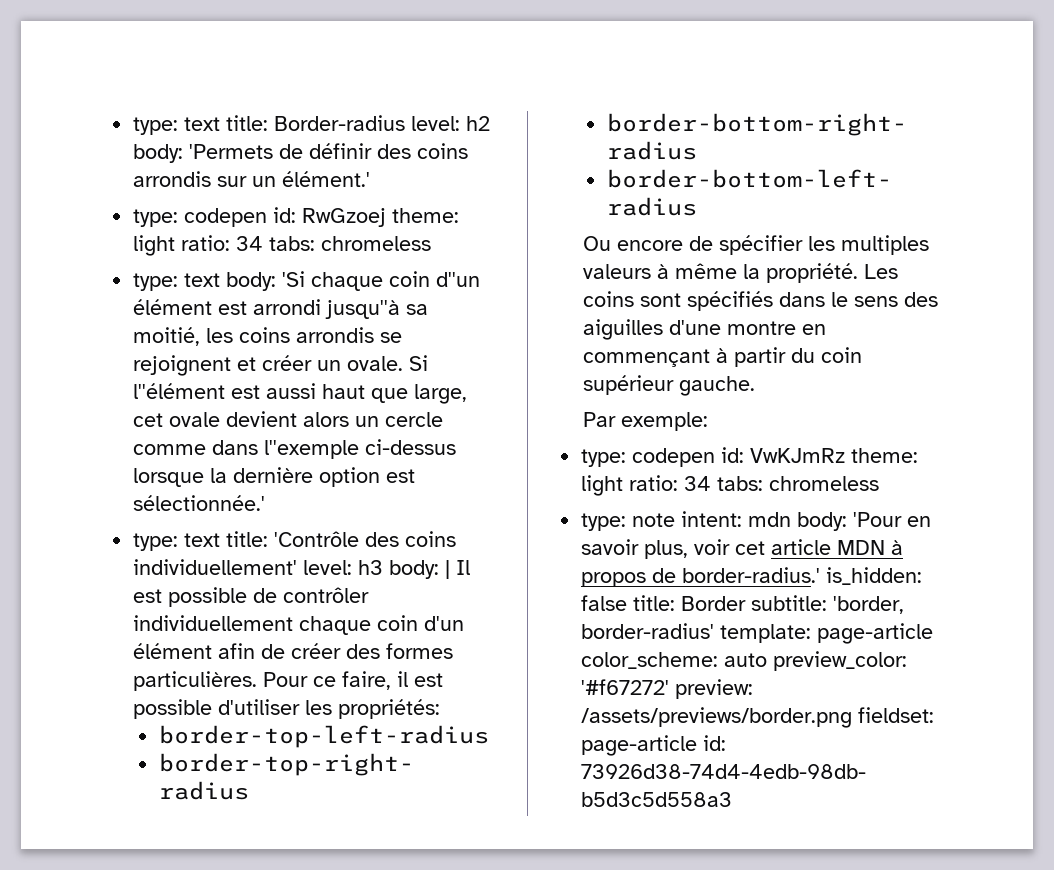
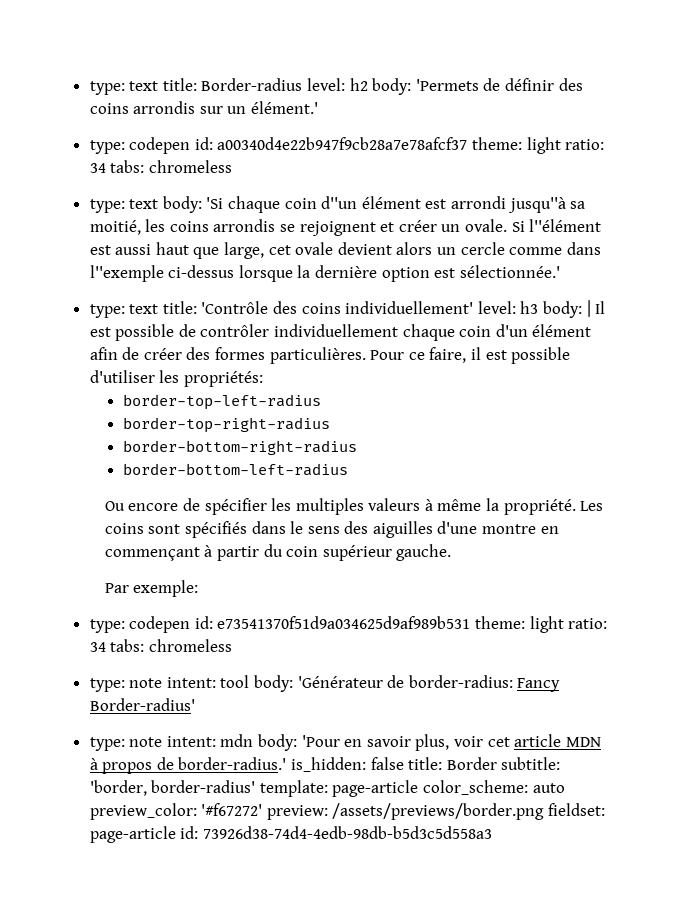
- type: codepen id: RwGzoej theme: light ratio: 34 tabs: chromeless
+ type: codepen id: a00340d4e22b947f9cb28a7e78afcf37 theme: light ratio: 34 tabs: chromeless
- type: codepen id: VwKJmRz theme: light ratio: 34 tabs: chromeless
+ type: codepen id: e73541370f51d9a034625d9af989b531 theme: light ratio: 34 tabs: chromeless
+ type: note intent: tool body: 'Générateur de border-radius: Fancy Border-radius'

